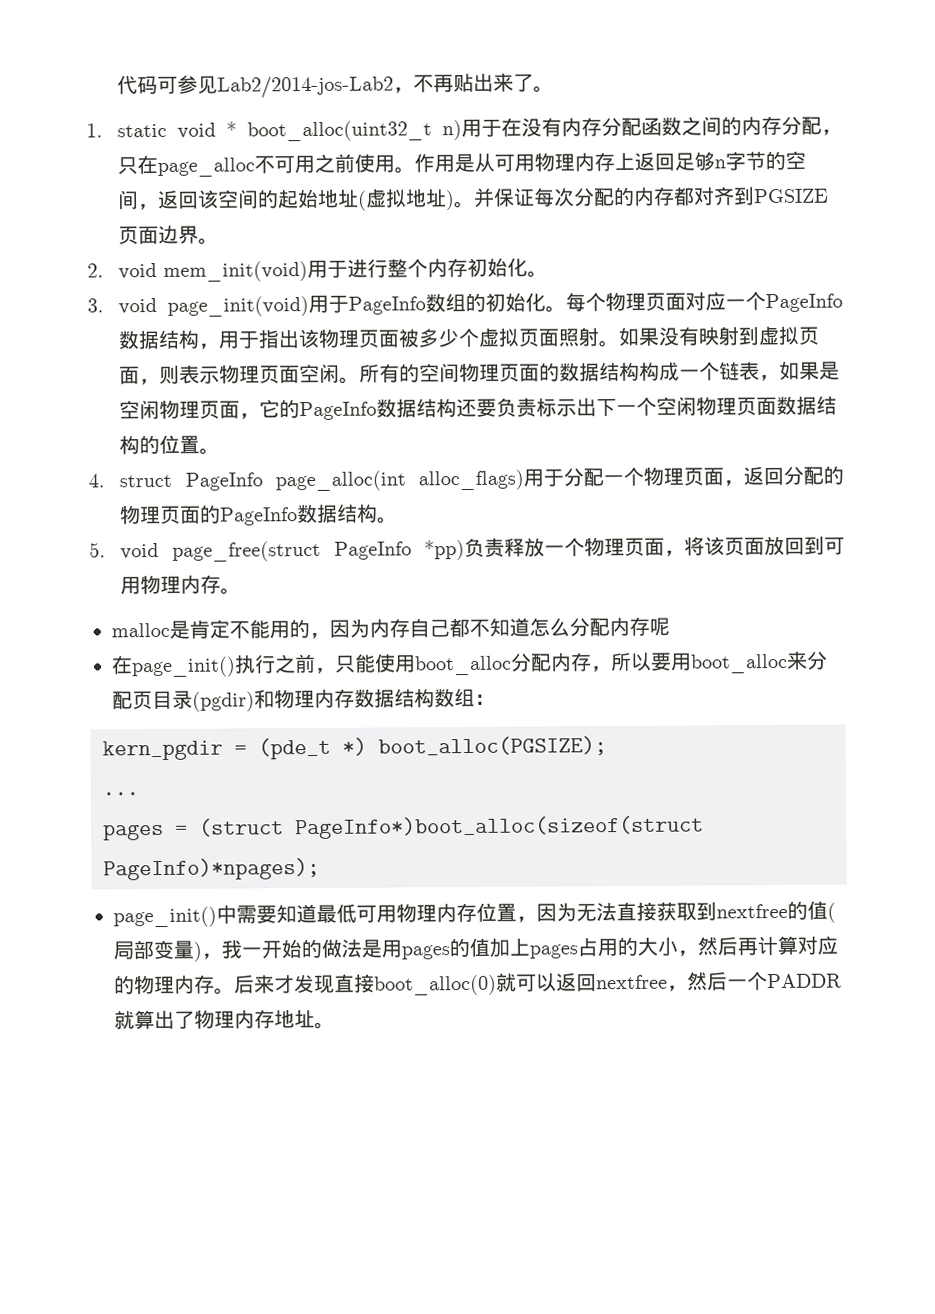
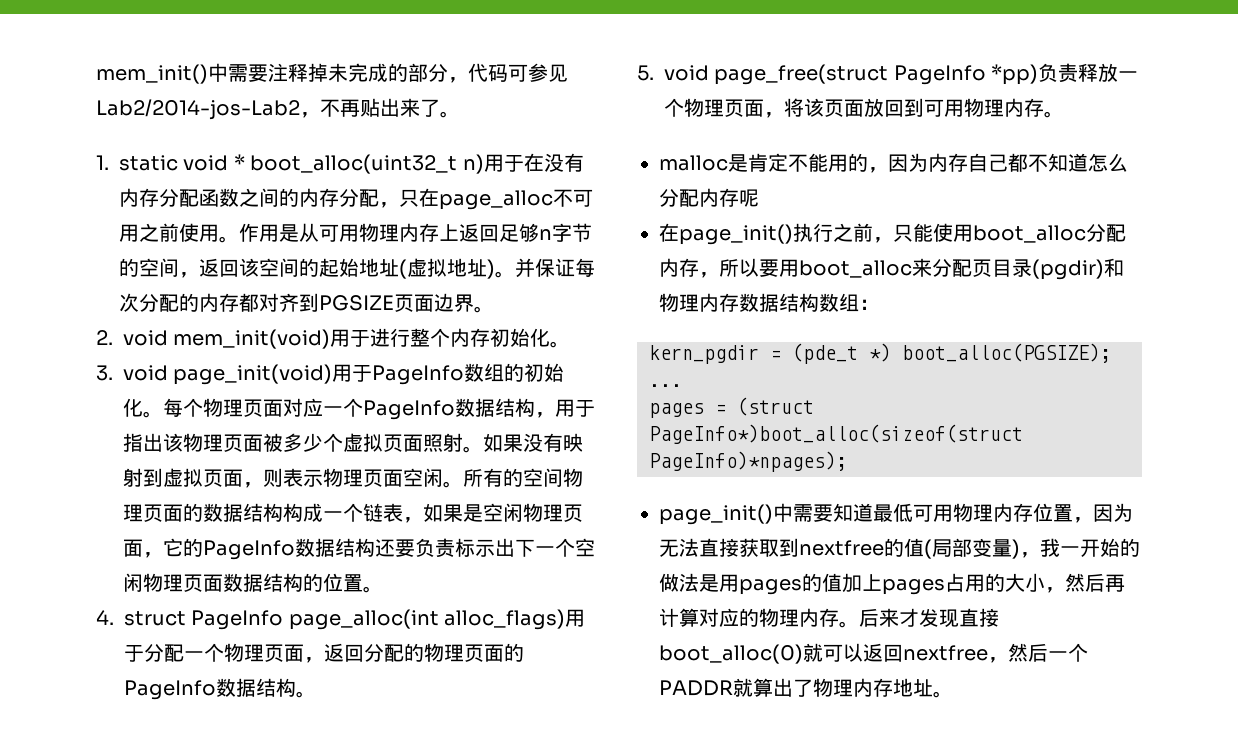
- 代码可参见Lab2/2014-jos-Lab2，不再贴出来了。
+ mem_init()中需要注释掉未完成的部分，代码可参见Lab2/2014-jos-Lab2，不再贴出来了。

